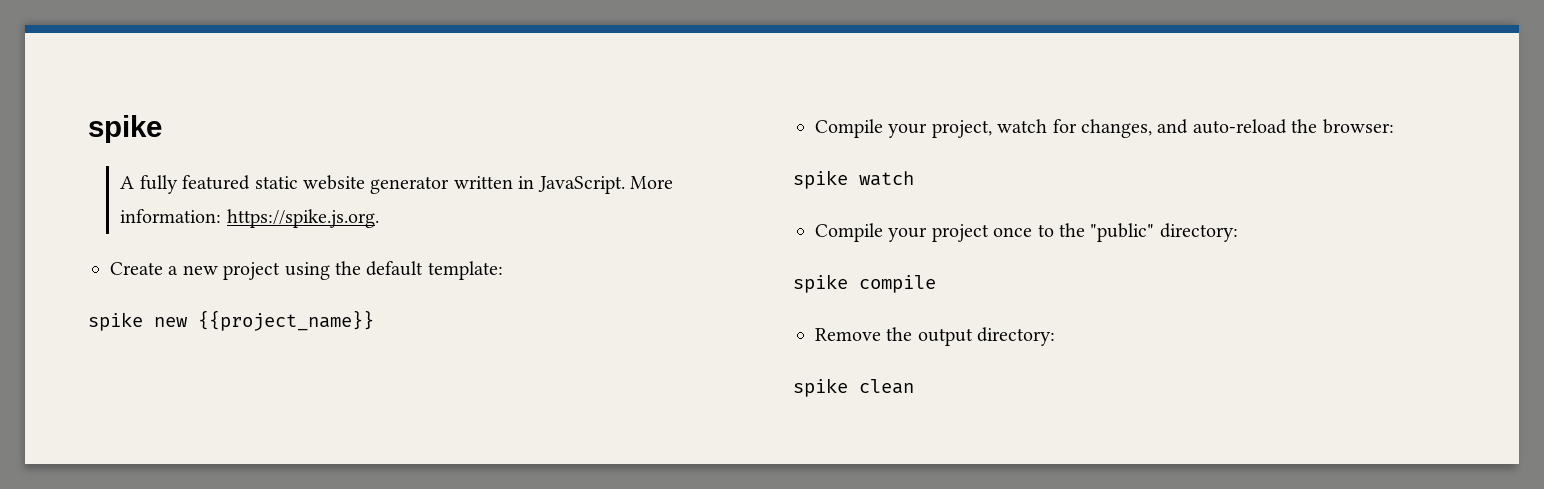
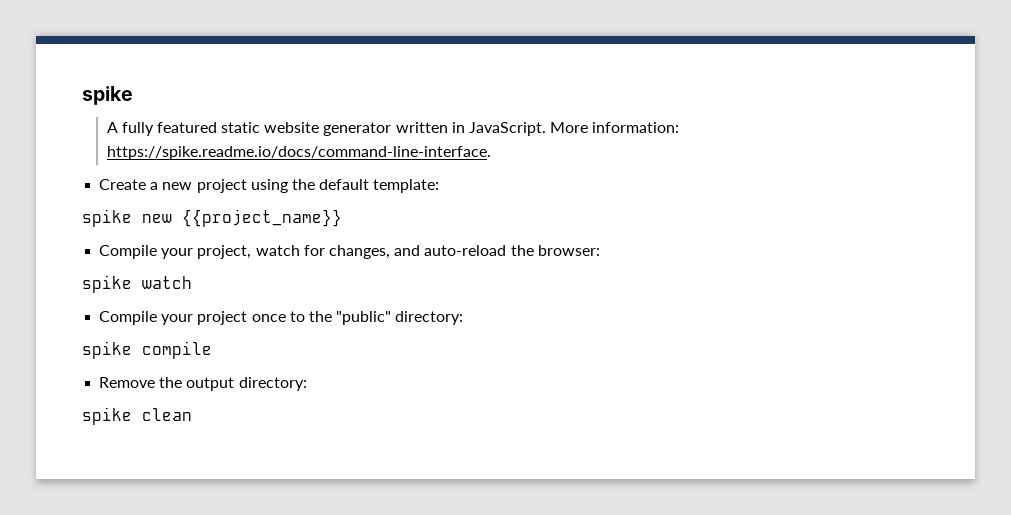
- More information: https://spike.js.org.
+ More information: https://spike.readme.io/docs/command-line-interface.

